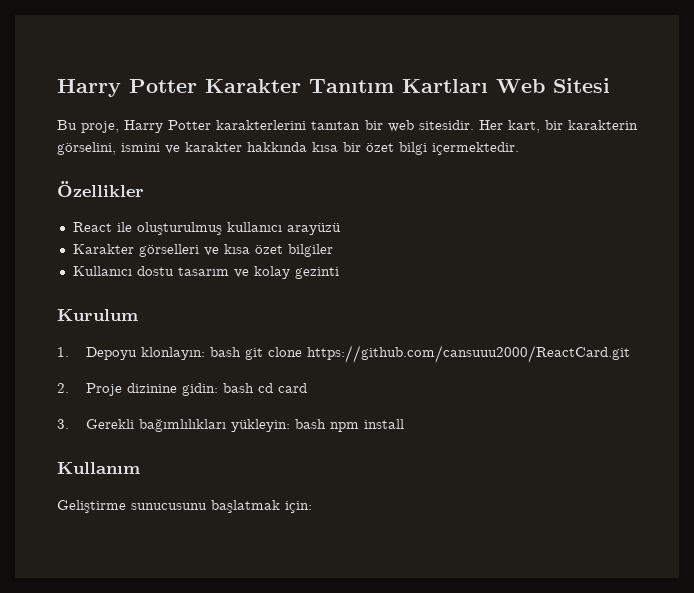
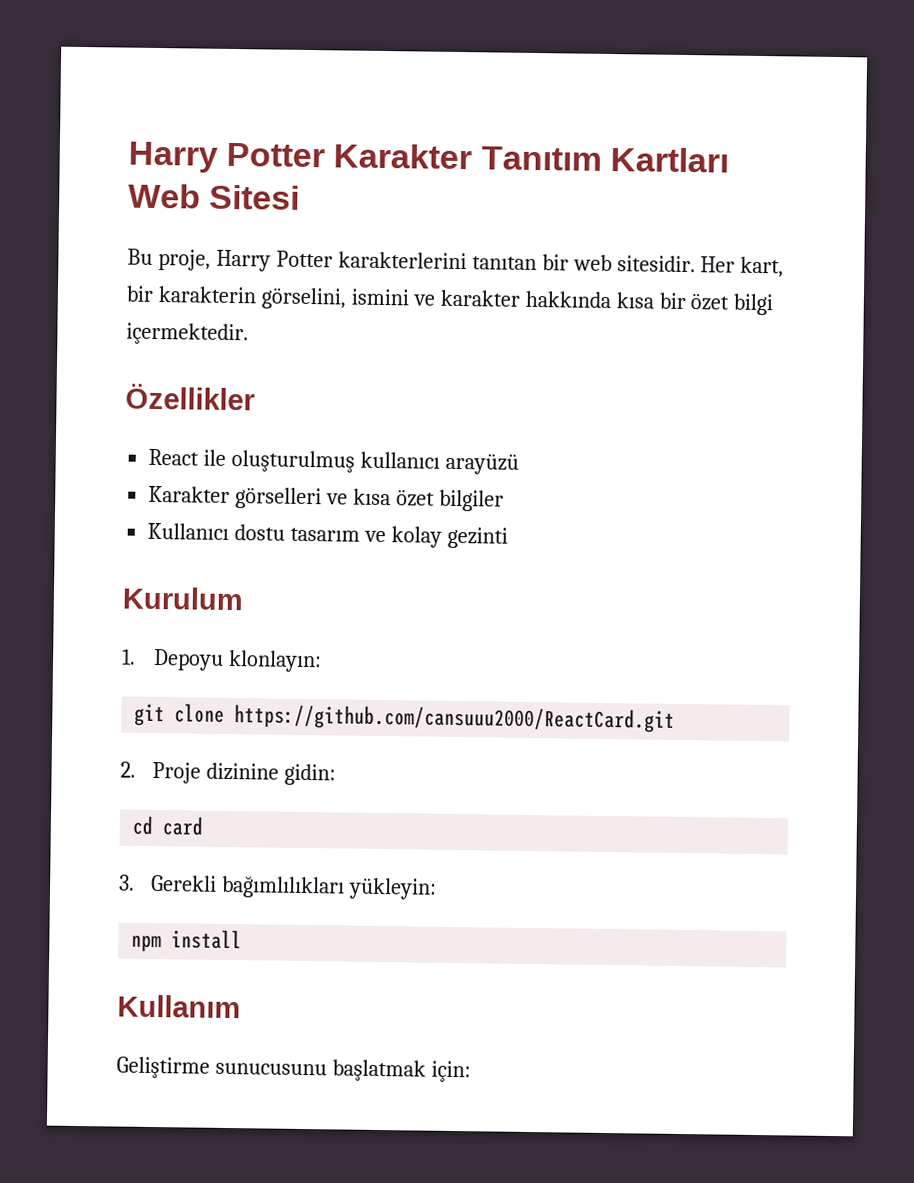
- 1. Depoyu klonlayın: bash git clone https://github.com/cansuuu2000/ReactCard.git
+ 1. Depoyu klonlayın:
+ git clone https://github.com/cansuuu2000/ReactCard.git
- 2. Proje dizinine gidin: bash cd card
+ 2. Proje dizinine gidin:
+ cd card
- 3. Gerekli bağımlılıkları yükleyin: bash npm install
+ 3. Gerekli bağımlılıkları yükleyin:
+ npm install

